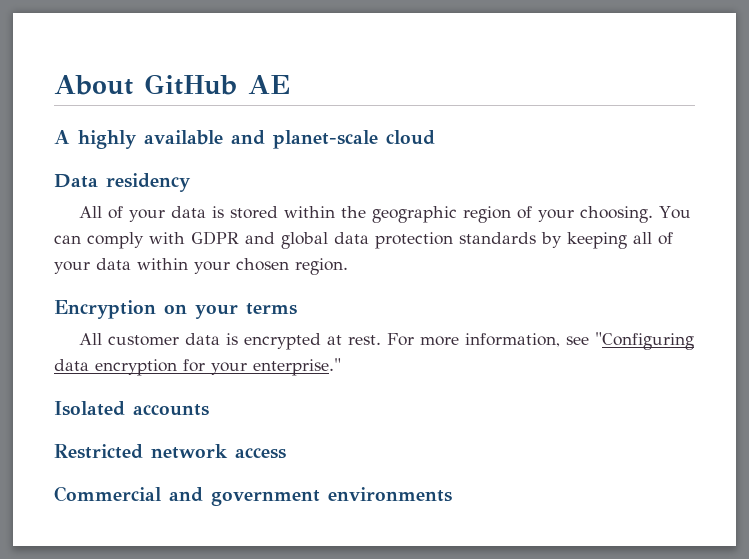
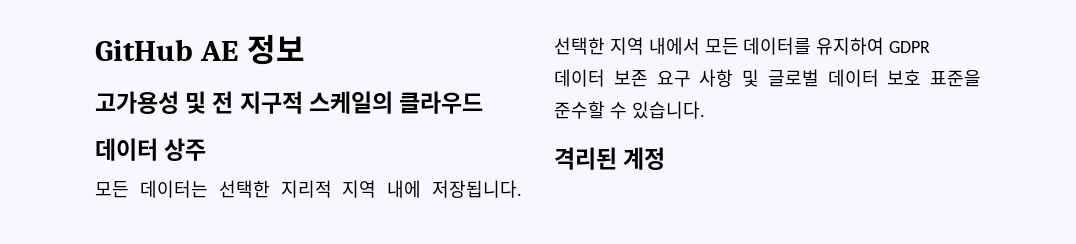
- About GitHub AE
- A highly available and planet-scale cloud
- Data residency
- All of your data is stored within the geographic region of your choosing. You can comply with GDPR and global data protection standards by keeping all of your data within your chosen region.
- Encryption on your terms
- All customer data is encrypted at rest. For more information, see "Configuring data encryption for your enterprise."
- Isolated accounts
- Restricted network access
- Commercial and government environments
+ GitHub AE 정보
+ 고가용성 및 전 지구적 스케일의 클라우드
+ 데이터 상주
+ 모든 데이터는 선택한 지리적 지역 내에 저장됩니다. 선택한 지역 내에서 모든 데이터를 유지하여 GDPR 데이터 보존 요구 사항 및 글로벌 데이터 보호 표준을 준수할 수 있습니다.
+ 격리된 계정

